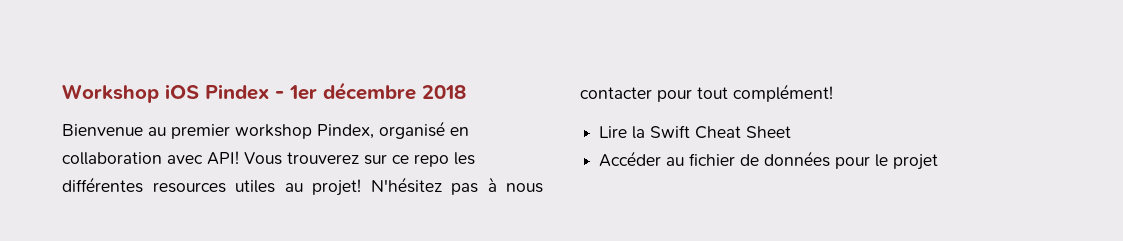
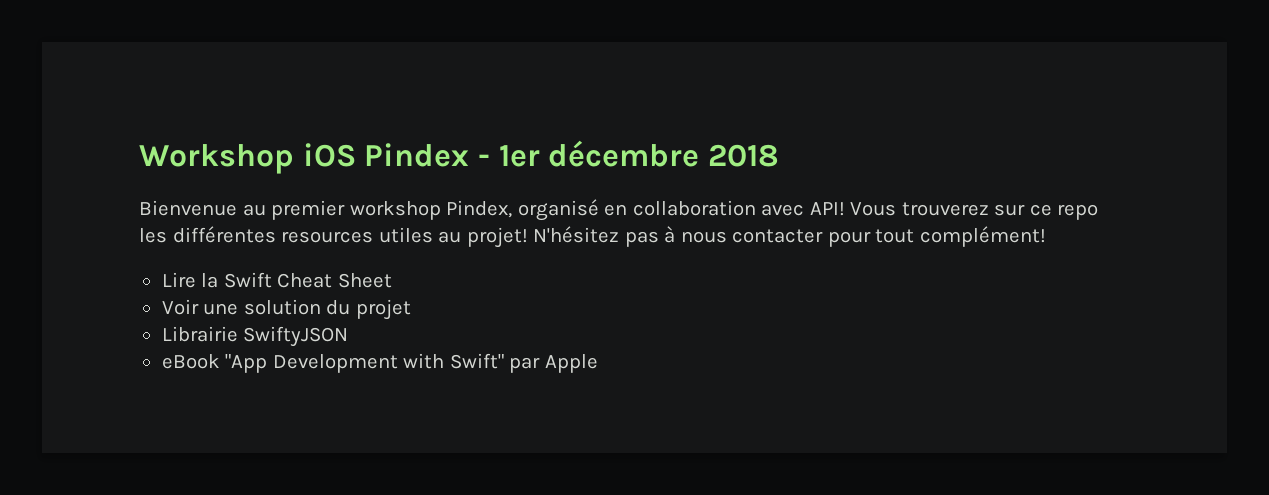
- Accéder au fichier de données pour le projet
+ Voir une solution du projet
+ Librairie SwiftyJSON
+ eBook "App Development with Swift" par Apple

